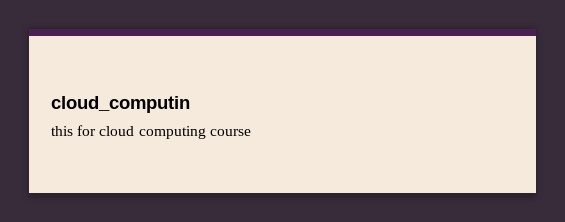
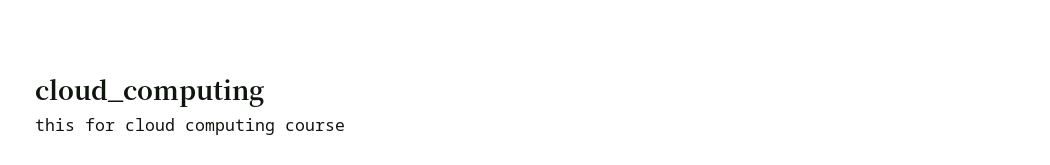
- cloud_computin
+ cloud_computing

